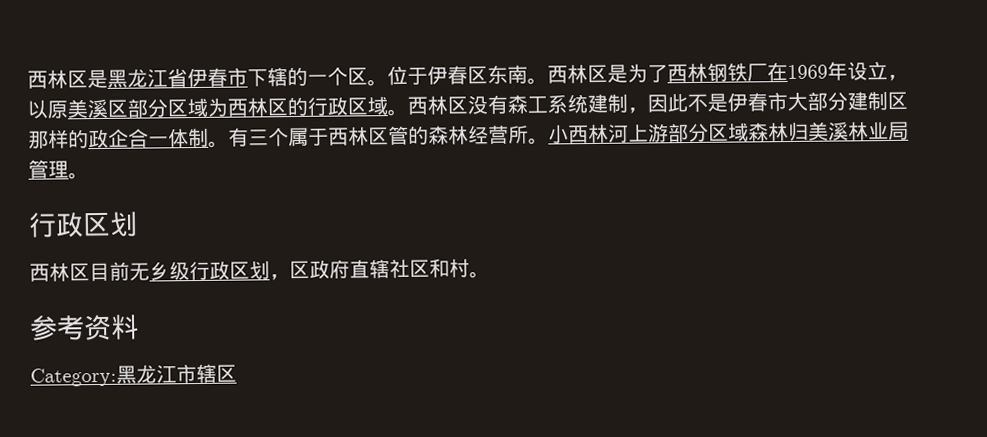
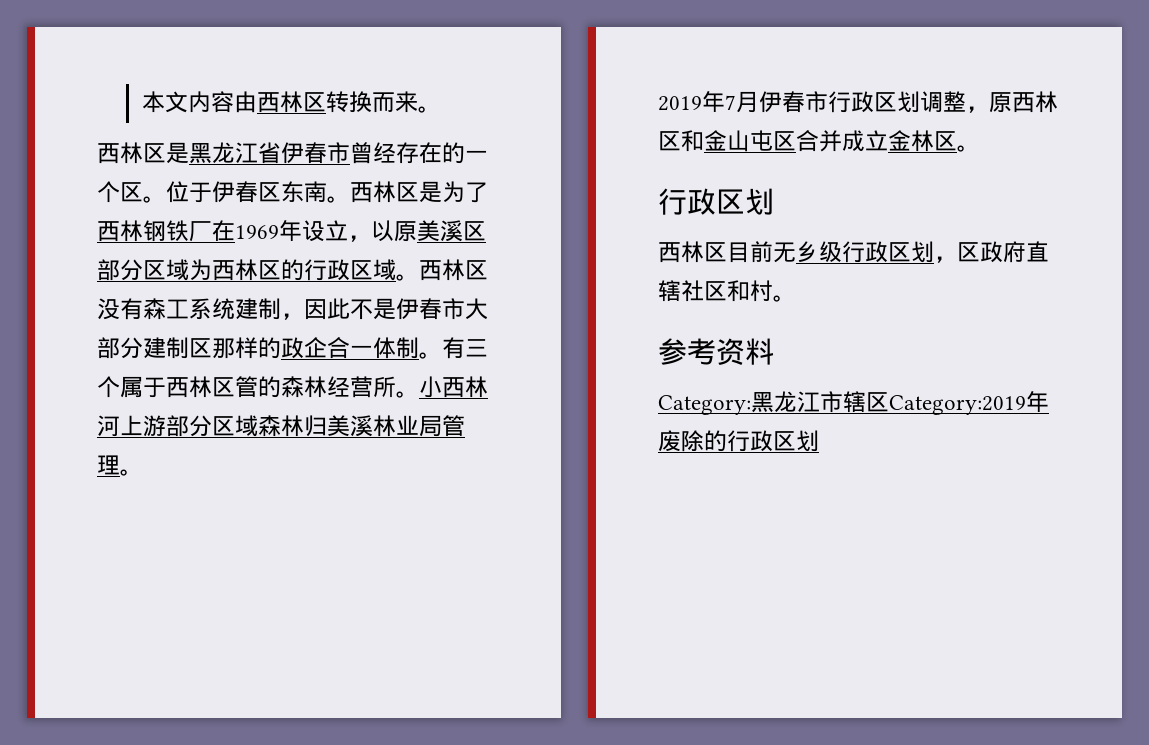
+ 本文内容由西林区转换而来。
- 西林区是黑龙江省伊春市下辖的一个区。
+ 西林区是黑龙江省伊春市曾经存在的一个区。
+ 2019年7月伊春市行政区划调整，原西林区和金山屯区合并成立金林区。
- Category:黑龙江市辖区
+ Category:黑龙江市辖区Category:2019年废除的行政区划

